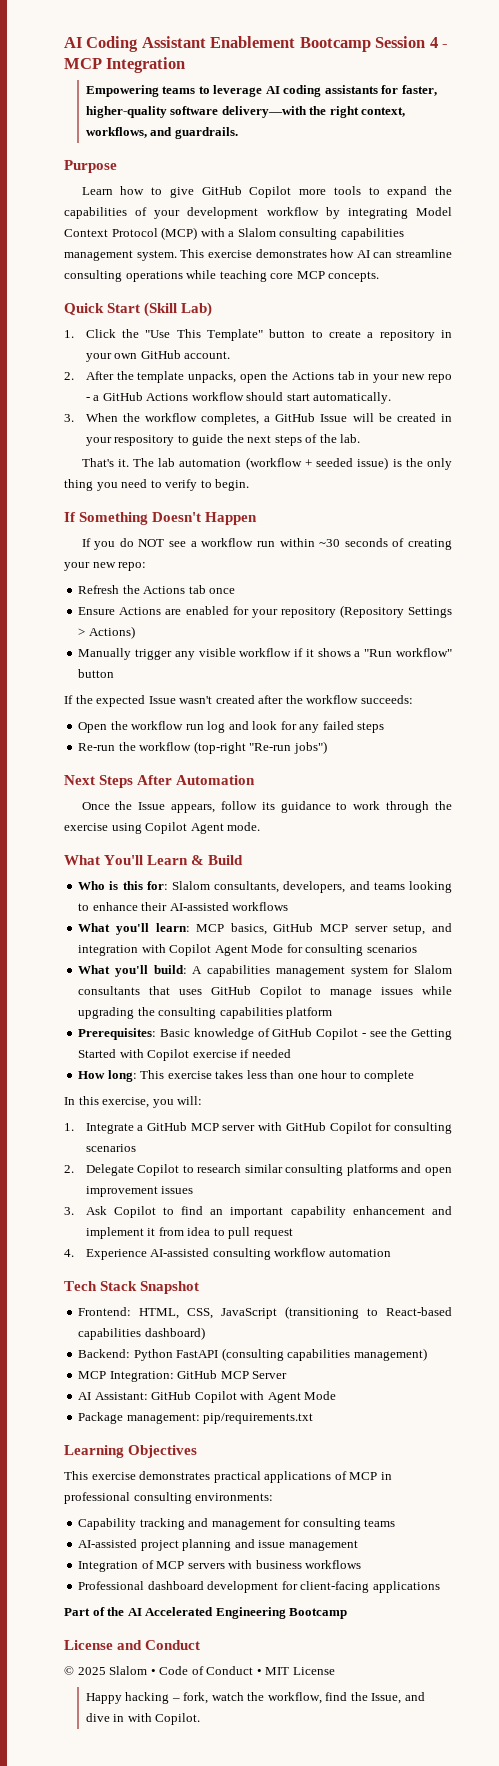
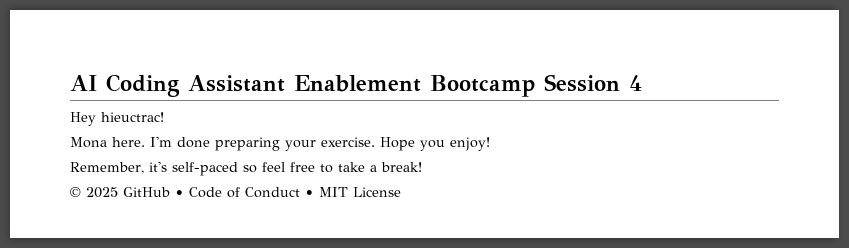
- AI Coding Assistant Enablement Bootcamp Session 4 - MCP Integration
- Empowering teams to leverage AI coding assistants for faster, higher‑quality software delivery—with the right context, workflows, and guardrails.
- Purpose
- Learn how to give GitHub Copilot more tools to expand the capabilities of your development workflow by integrating Model Context Protocol (MCP) with a Slalom consulting capabilities management system. This exercise demonstrates how AI can streamline consulting operations while teaching core MCP concepts.
- Quick Start (Skill Lab)
- 1. Click the "Use This Template" button to create a repository in your own GitHub account.
- 2. After the template unpacks, open the Actions tab in your new repo - a GitHub Actions workflow should start automatically.
- 3. When the workflow completes, a GitHub Issue will be created in your respository to guide the next steps of the lab.
- That's it. The lab automation (workflow + seeded issue) is the only thing you need to verify to begin.
- If Something Doesn't Happen
- If you do NOT see a workflow run within ~30 seconds of creating your new repo:
- Refresh the Actions tab once
- Ensure Actions are enabled for your repository (Repository Settings > Actions)
- Manually trigger any visible workflow if it shows a "Run workflow" button
- If the expected Issue wasn't created after the workflow succeeds:
- Open the workflow run log and look for any failed steps
- Re-run the workflow (top-right "Re-run jobs")
- Next Steps After Automation
- Once the Issue appears, follow its guidance to work through the exercise using Copilot Agent mode.
- What You'll Learn & Build
- Who is this for: Slalom consultants, developers, and teams looking to enhance their AI-assisted workflows
- What you'll learn: MCP basics, GitHub MCP server setup, and integration with Copilot Agent Mode for consulting scenarios
- What you'll build: A capabilities management system for Slalom consultants that uses GitHub Copilot to manage issues while upgrading the consulting capabilities platform
- Prerequisites: Basic knowledge of GitHub Copilot - see the Getting Started with Copilot exercise if needed
- How long: This exercise takes less than one hour to complete
- In this exercise, you will:
- 1. Integrate a GitHub MCP server with GitHub Copilot for consulting scenarios
- 2. Delegate Copilot to research similar consulting platforms and open improvement issues
- 3. Ask Copilot to find an important capability enhancement and implement it from idea to pull request
- 4. Experience AI-assisted consulting workflow automation
- Tech Stack Snapshot
- Frontend: HTML, CSS, JavaScript (transitioning to React-based capabilities dashboard)
- Backend: Python FastAPI (consulting capabilities management)
- MCP Integration: GitHub MCP Server
- AI Assistant: GitHub Copilot with Agent Mode
- Package management: pip/requirements.txt
- Learning Objectives
- This exercise demonstrates practical applications of MCP in professional consulting environments:
- Capability tracking and management for consulting teams
- AI-assisted project planning and issue management
- Integration of MCP servers with business workflows
- Professional dashboard development for client-facing applications
- Part of the AI Accelerated Engineering Bootcamp
- License and Conduct
+ AI Coding Assistant Enablement Bootcamp Session 4
+ Hey hieuctrac!
+ Mona here. I'm done preparing your exercise. Hope you enjoy!
+ Remember, it's self-paced so feel free to take a break!
- © 2025 Slalom • Code of Conduct • MIT License
+ © 2025 GitHub • Code of Conduct • MIT License
- Happy hacking – fork, watch the workflow, find the Issue, and dive in with Copilot.

